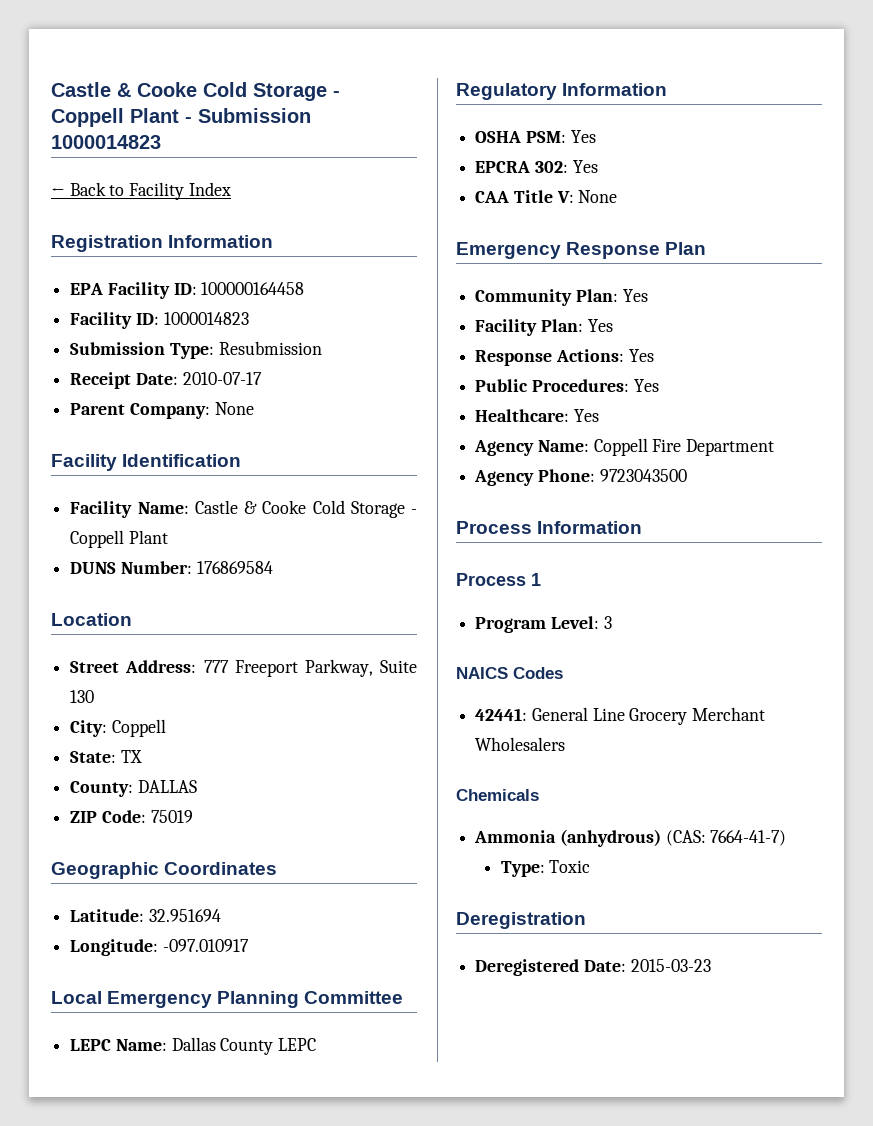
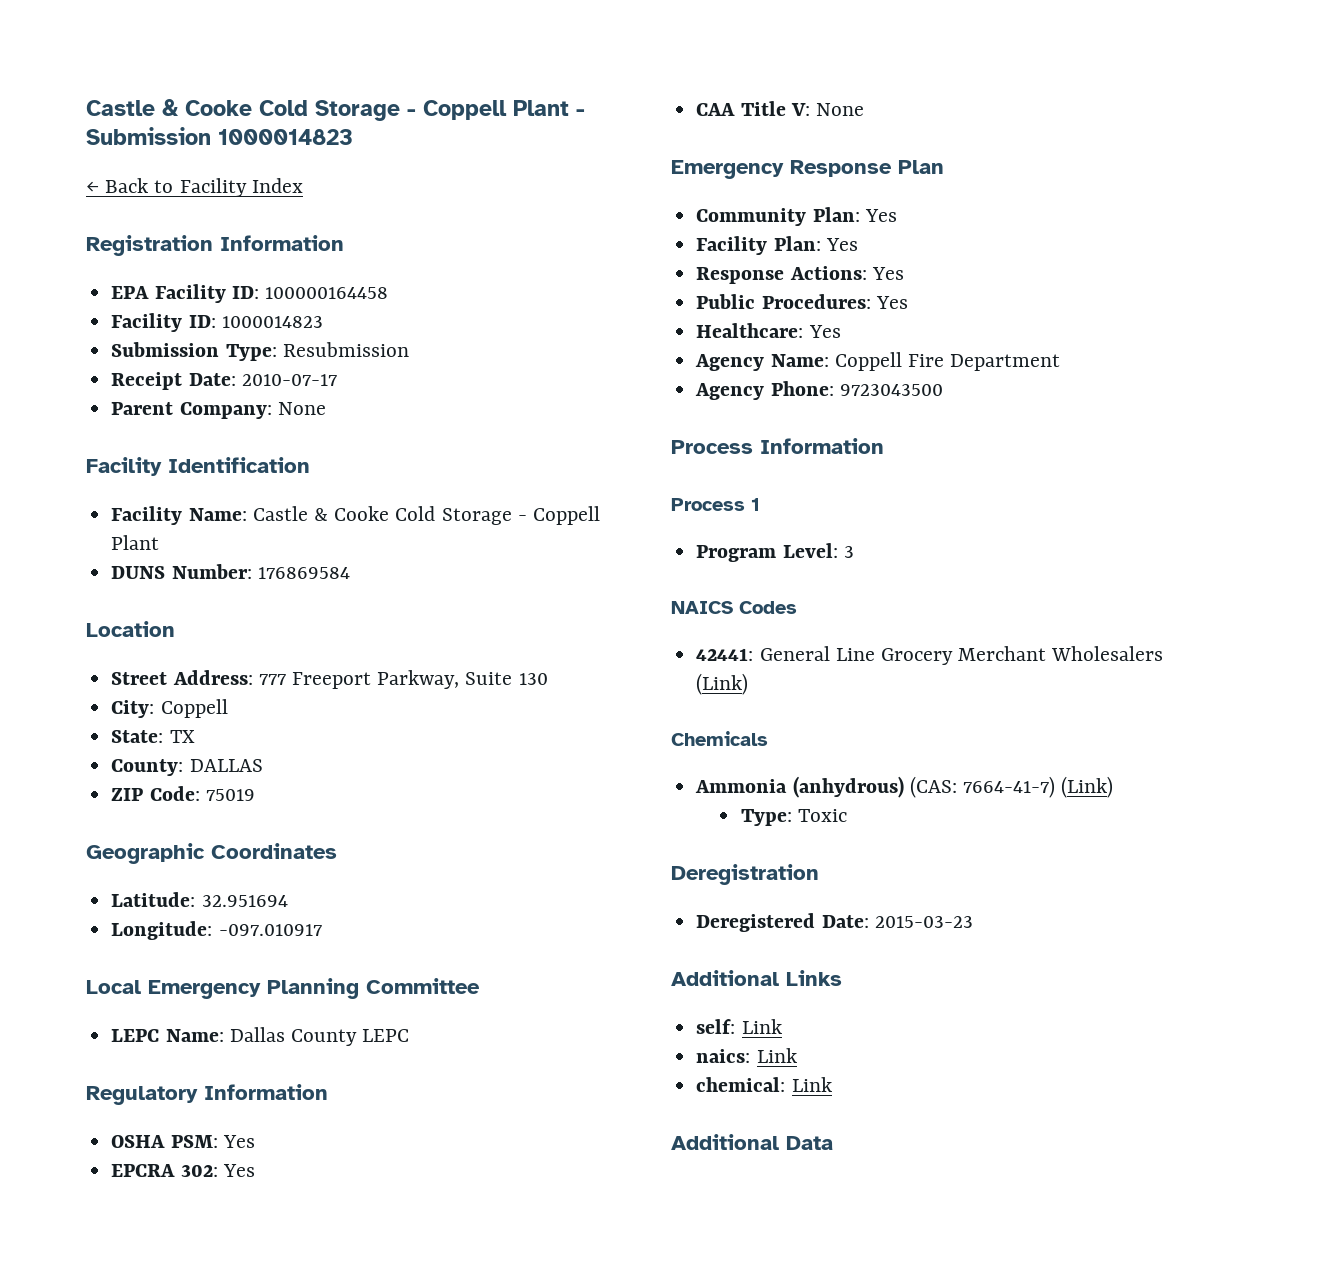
- 42441: General Line Grocery Merchant Wholesalers
+ 42441: General Line Grocery Merchant Wholesalers (Link)
- Ammonia (anhydrous) (CAS: 7664-41-7)
+ Ammonia (anhydrous) (CAS: 7664-41-7) (Link)
+ Additional Links
+ self: Link
+ naics: Link
+ chemical: Link
+ Additional Data

